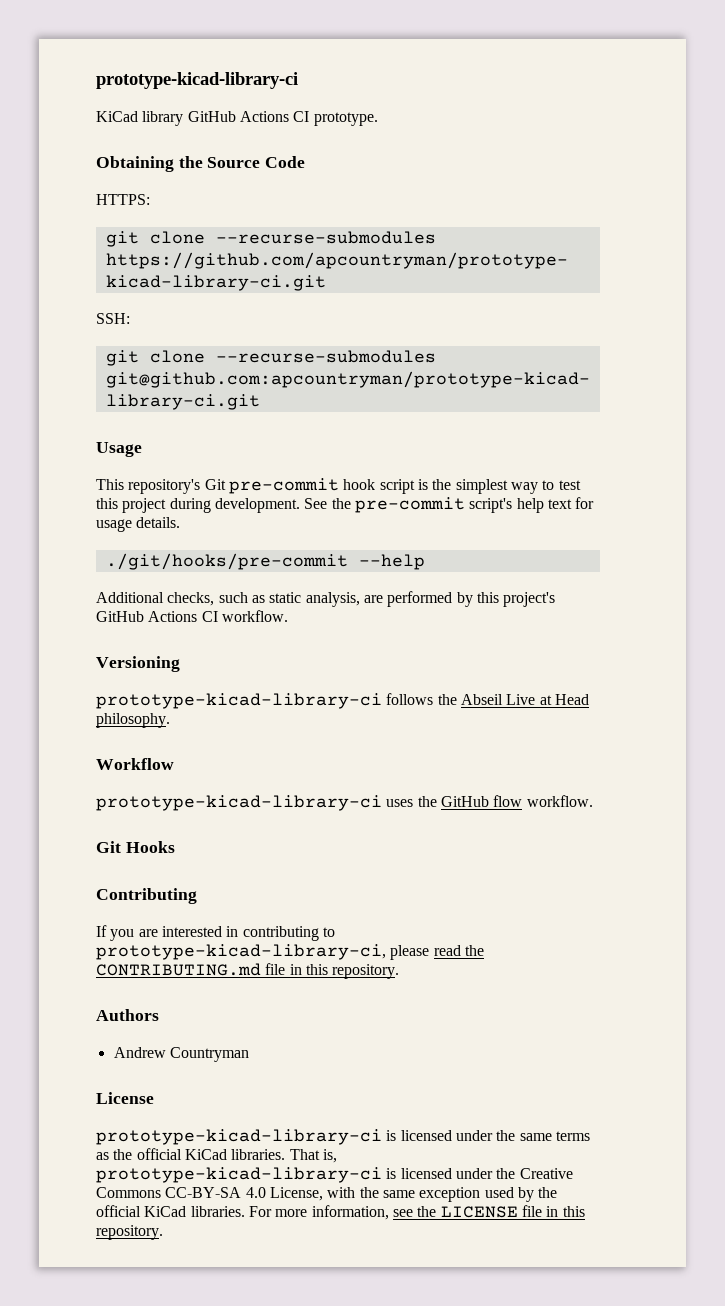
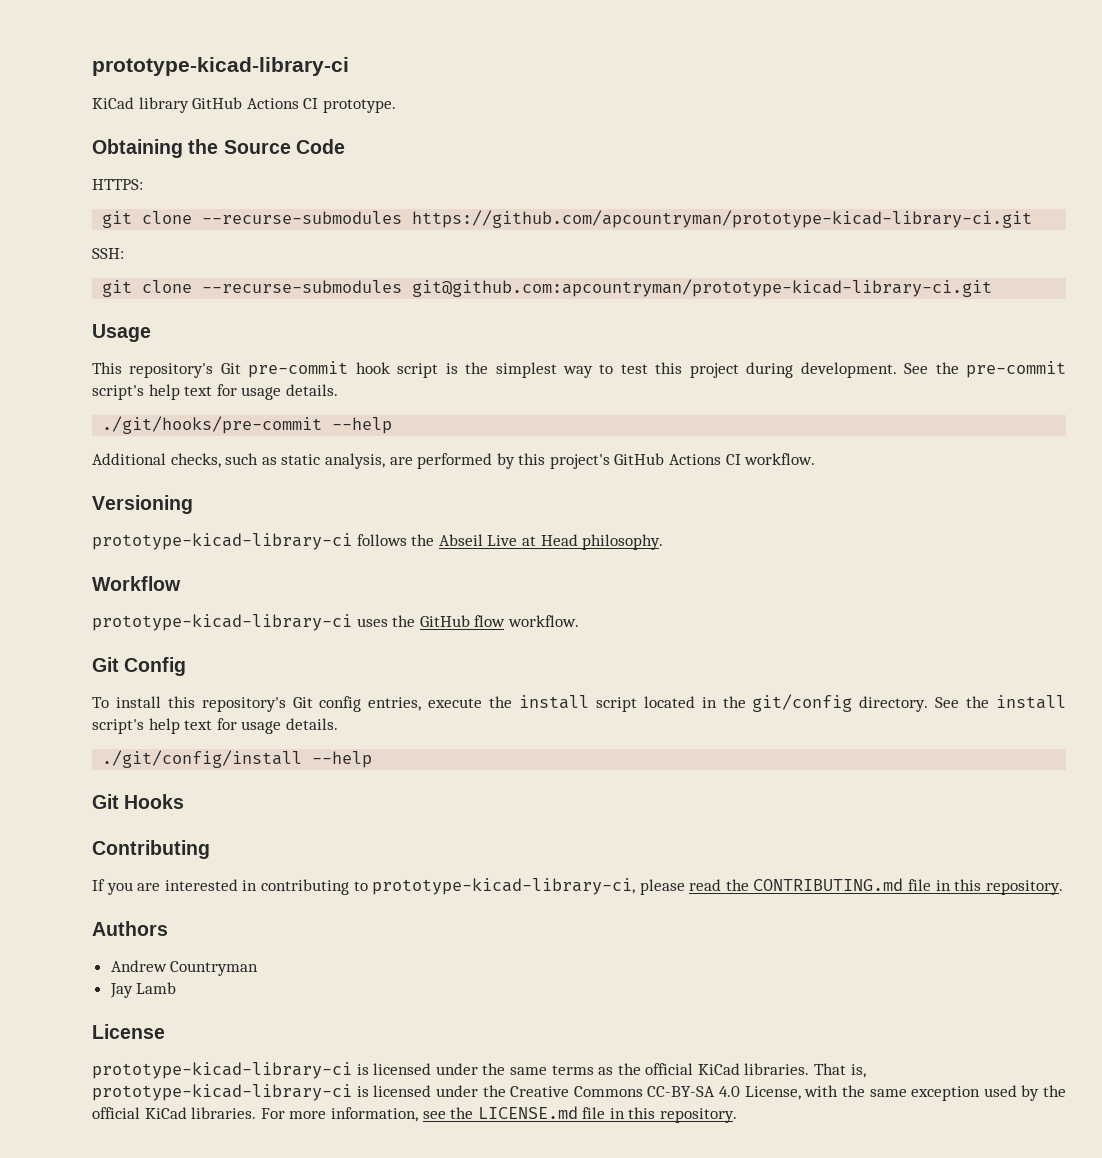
+ Git Config
+ To install this repository's Git config entries, execute the install script located in the git/config directory. See the install script's help text for usage details.
+ ./git/config/install --help
+ Jay Lamb
- For more information, see the LICENSE file in this repository.
+ For more information, see the LICENSE.md file in this repository.

